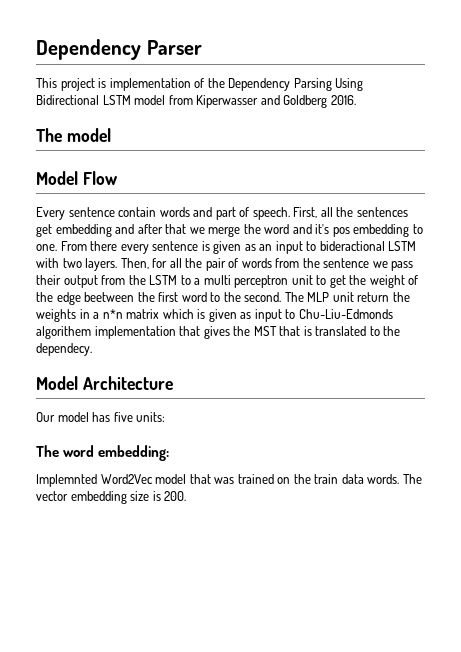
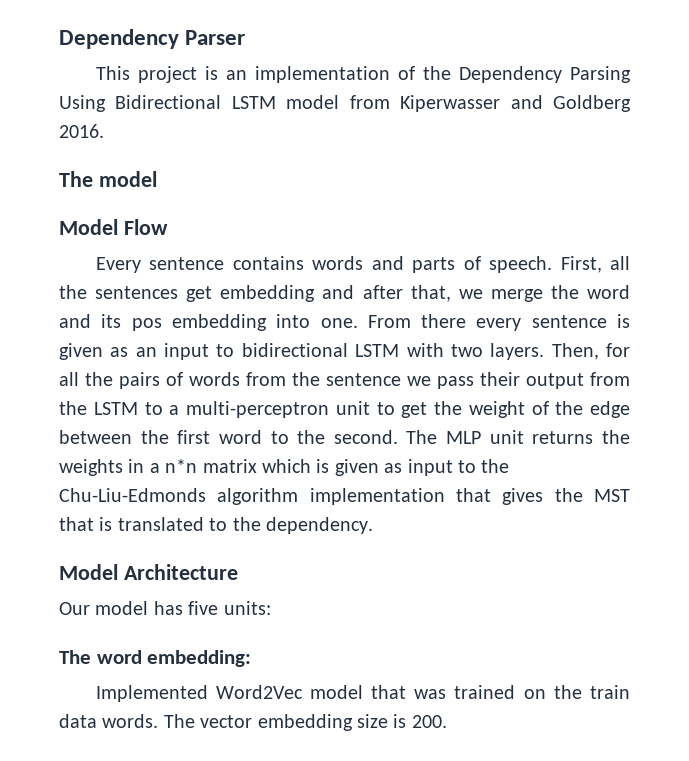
- This project is implementation of the Dependency Parsing Using Bidirectional LSTM model from Kiperwasser and Goldberg 2016.
+ This project is an implementation of the Dependency Parsing Using Bidirectional LSTM model from Kiperwasser and Goldberg 2016.
- Every sentence contain words and part of speech.
+ Every sentence contains words and parts of speech.
- First, all the sentences get embedding and after that we merge the word and it's pos embedding to one.
+ First, all the sentences get embedding and after that, we merge the word and its pos embedding into one.
- From there every sentence is given as an input to bideractional LSTM with two layers.
+ From there every sentence is given as an input to bidirectional LSTM with two layers.
- Then, for all the pair of words from the sentence we pass their output from the LSTM to a multi perceptron unit to get the weight of the edge beetween the first word to the second.
+ Then, for all the pairs of words from the sentence we pass their output from the LSTM to a multi-perceptron unit to get the weight of the edge between the first word to the second.
- The MLP unit return the weights in a n*n matrix which is given as input to Chu-Liu-Edmonds algorithem implementation that gives the MST that is translated to the dependecy.
+ The MLP unit returns the weights in a n*n matrix which is given as input to the Chu-Liu-Edmonds algorithm implementation that gives the MST that is translated to the dependency.
- Implemnted Word2Vec model that was trained on the train data words.
+ Implemented Word2Vec model that was trained on the train data words.

